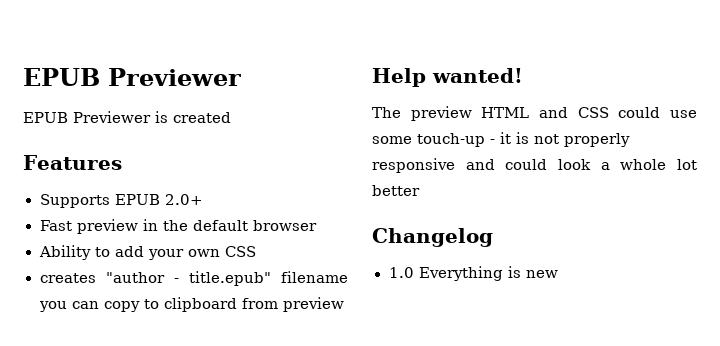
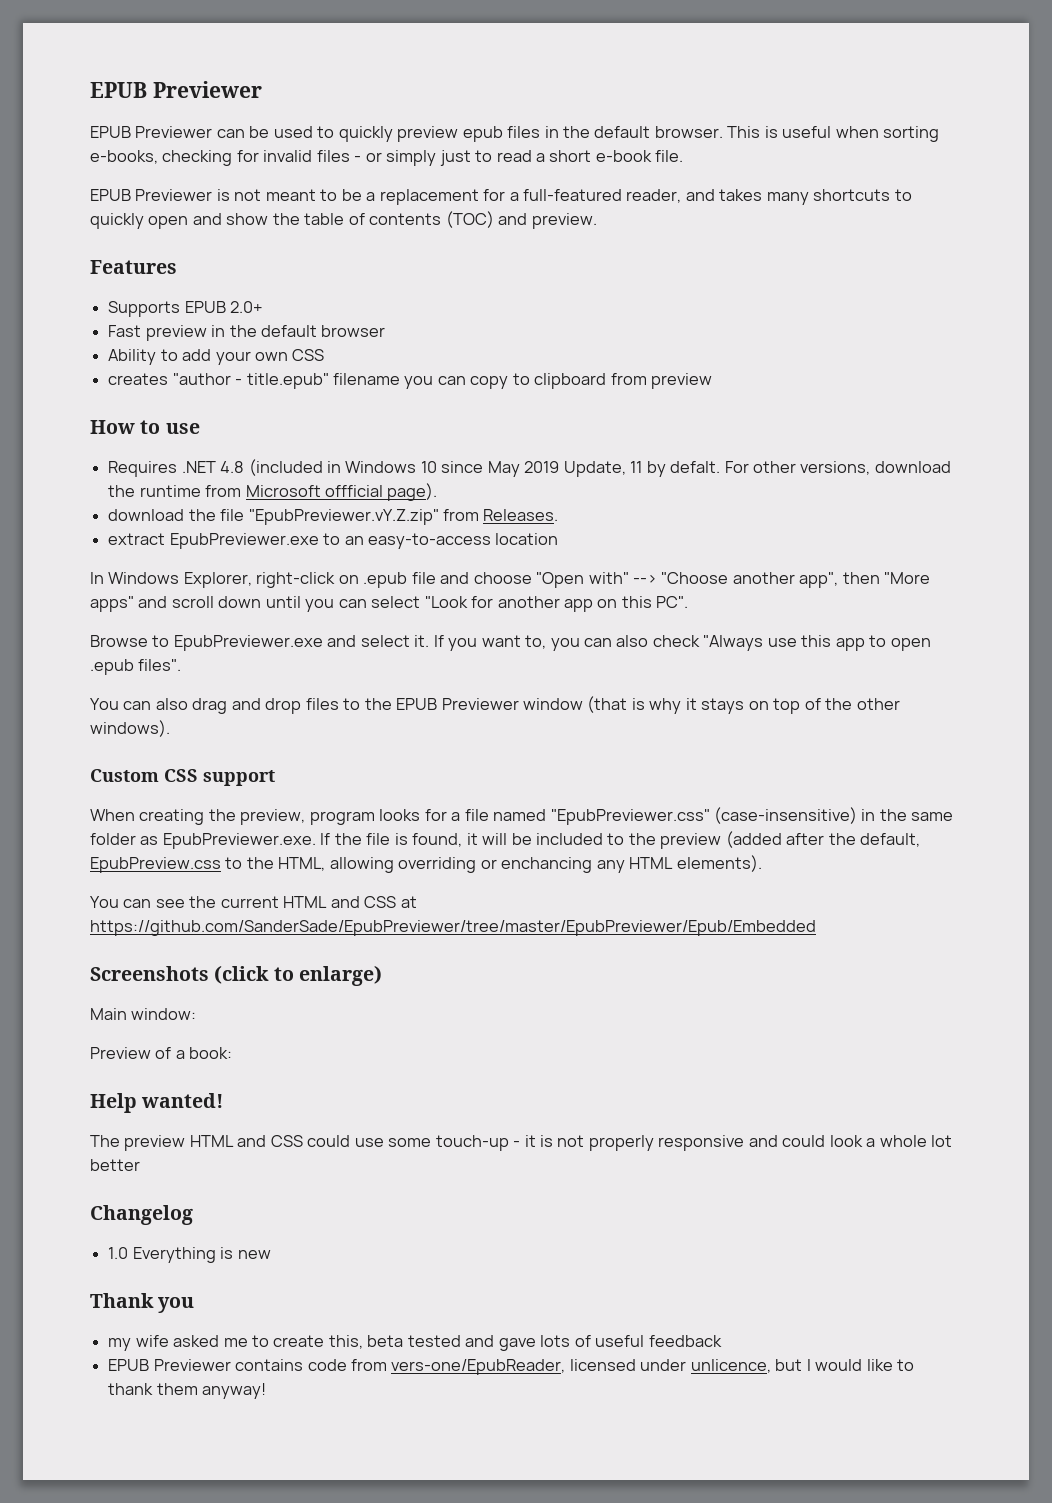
- EPUB Previewer is created
+ EPUB Previewer can be used to quickly preview epub files in the default browser. This is useful when sorting e-books, checking for invalid files - or simply just to read a short e-book file.
+ EPUB Previewer is not meant to be a replacement for a full-featured reader, and takes many shortcuts to quickly open and show the table of contents (TOC) and preview.
+ How to use
+ Requires .NET 4.8 (included in Windows 10 since May 2019 Update, 11 by defalt. For other versions, download the runtime from Microsoft offficial page).
+ download the file "EpubPreviewer.vY.Z.zip" from Releases.
+ extract EpubPreviewer.exe to an easy-to-access location
+ In Windows Explorer, right-click on .epub file and choose "Open with" --> "Choose another app", then "More apps" and scroll down until you can select "Look for another app on this PC".
+ Browse to EpubPreviewer.exe and select it. If you want to, you can also check "Always use this app to open .epub files".
+ You can also drag and drop files to the EPUB Previewer window (that is why it stays on top of the other windows).
+ Custom CSS support
+ When creating the preview, program looks for a file named "EpubPreviewer.css" (case-insensitive) in the same folder as EpubPreviewer.exe. If the file is found, it will be included to the preview (added after the default, EpubPreview.css to the HTML, allowing overriding or enchancing any HTML elements).
+ You can see the current HTML and CSS at https://github.com/SanderSade/EpubPreviewer/tree/master/EpubPreviewer/Epub/Embedded
+ Screenshots (click to enlarge)
+ Main window:
+ Preview of a book:
+ Thank you
+ my wife asked me to create this, beta tested and gave lots of useful feedback
+ EPUB Previewer contains code from vers-one/EpubReader, licensed under unlicence, but I would like to thank them anyway!

